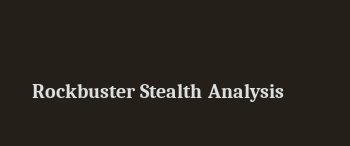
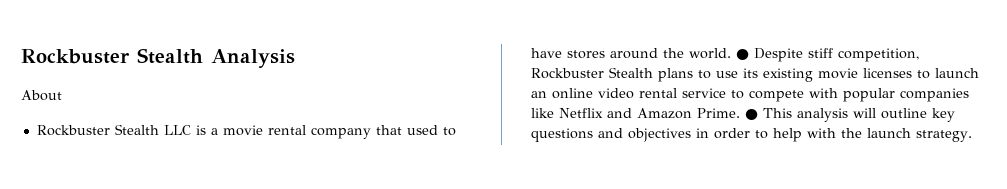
+ About
+ Rockbuster Stealth LLC is a movie rental company that used to have stores around the world. ● Despite stiff competition, Rockbuster Stealth plans to use its existing movie licenses to launch an online video rental service to compete with popular companies like Netflix and Amazon Prime. ● This analysis will outline key questions and objectives in order to help with the launch strategy.

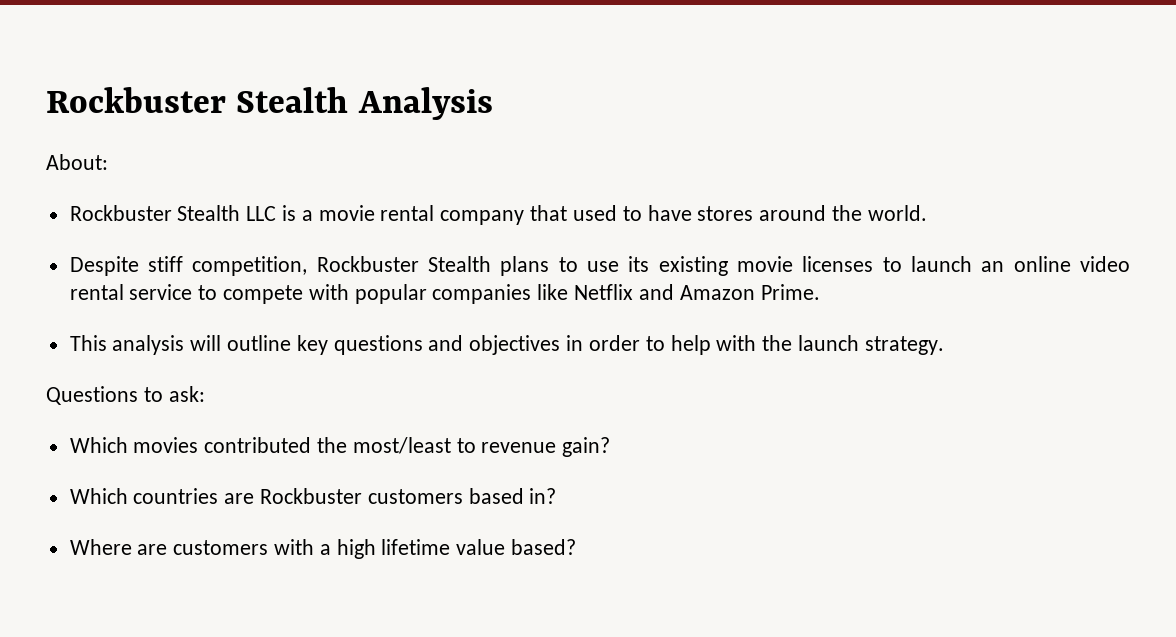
- About
+ About:
- Rockbuster Stealth LLC is a movie rental company that used to have stores around the world. ● Despite stiff competition, Rockbuster Stealth plans to use its existing movie licenses to launch an online video rental service to compete with popular companies like Netflix and Amazon Prime. ● This analysis will outline key questions and objectives in order to help with the launch strategy.
+ Rockbuster Stealth LLC is a movie rental company that used to have stores around the world.
+ Despite stiff competition, Rockbuster Stealth plans to use its existing movie licenses to launch an online video rental service to compete with popular companies like Netflix and Amazon Prime.
+ This analysis will outline key questions and objectives in order to help with the launch strategy.
+ Questions to ask:
+ Which movies contributed the most/least to revenue gain?
+ Which countries are Rockbuster customers based in?
+ Where are customers with a high lifetime value based?

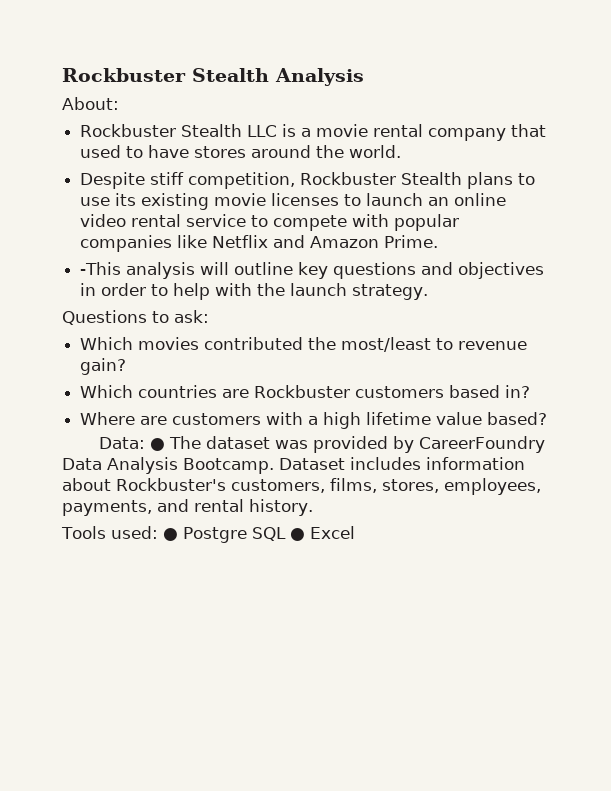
- This analysis will outline key questions and objectives in order to help with the launch strategy.
+ -This analysis will outline key questions and objectives in order to help with the launch strategy.
+ Data: ● The dataset was provided by CareerFoundry Data Analysis Bootcamp. Dataset includes information about Rockbuster's customers, films, stores, employees, payments, and rental history.
+ Tools used: ● Postgre SQL ● Excel

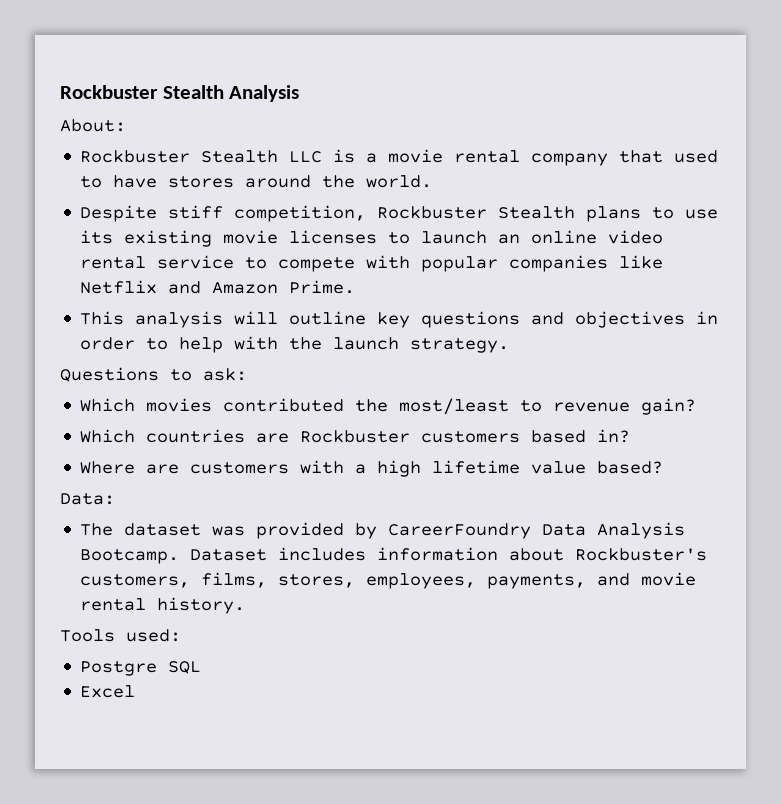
- -This analysis will outline key questions and objectives in order to help with the launch strategy.
+ This analysis will outline key questions and objectives in order to help with the launch strategy.
- Data: ● The dataset was provided by CareerFoundry Data Analysis Bootcamp.
+ Data:
+ The dataset was provided by CareerFoundry Data Analysis Bootcamp.
- Dataset includes information about Rockbuster's customers, films, stores, employees, payments, and rental history.
+ Dataset includes information about Rockbuster's customers, films, stores, employees, payments, and movie rental history.
- Tools used: ● Postgre SQL ● Excel
+ Tools used:
+ Postgre SQL
+ Excel

